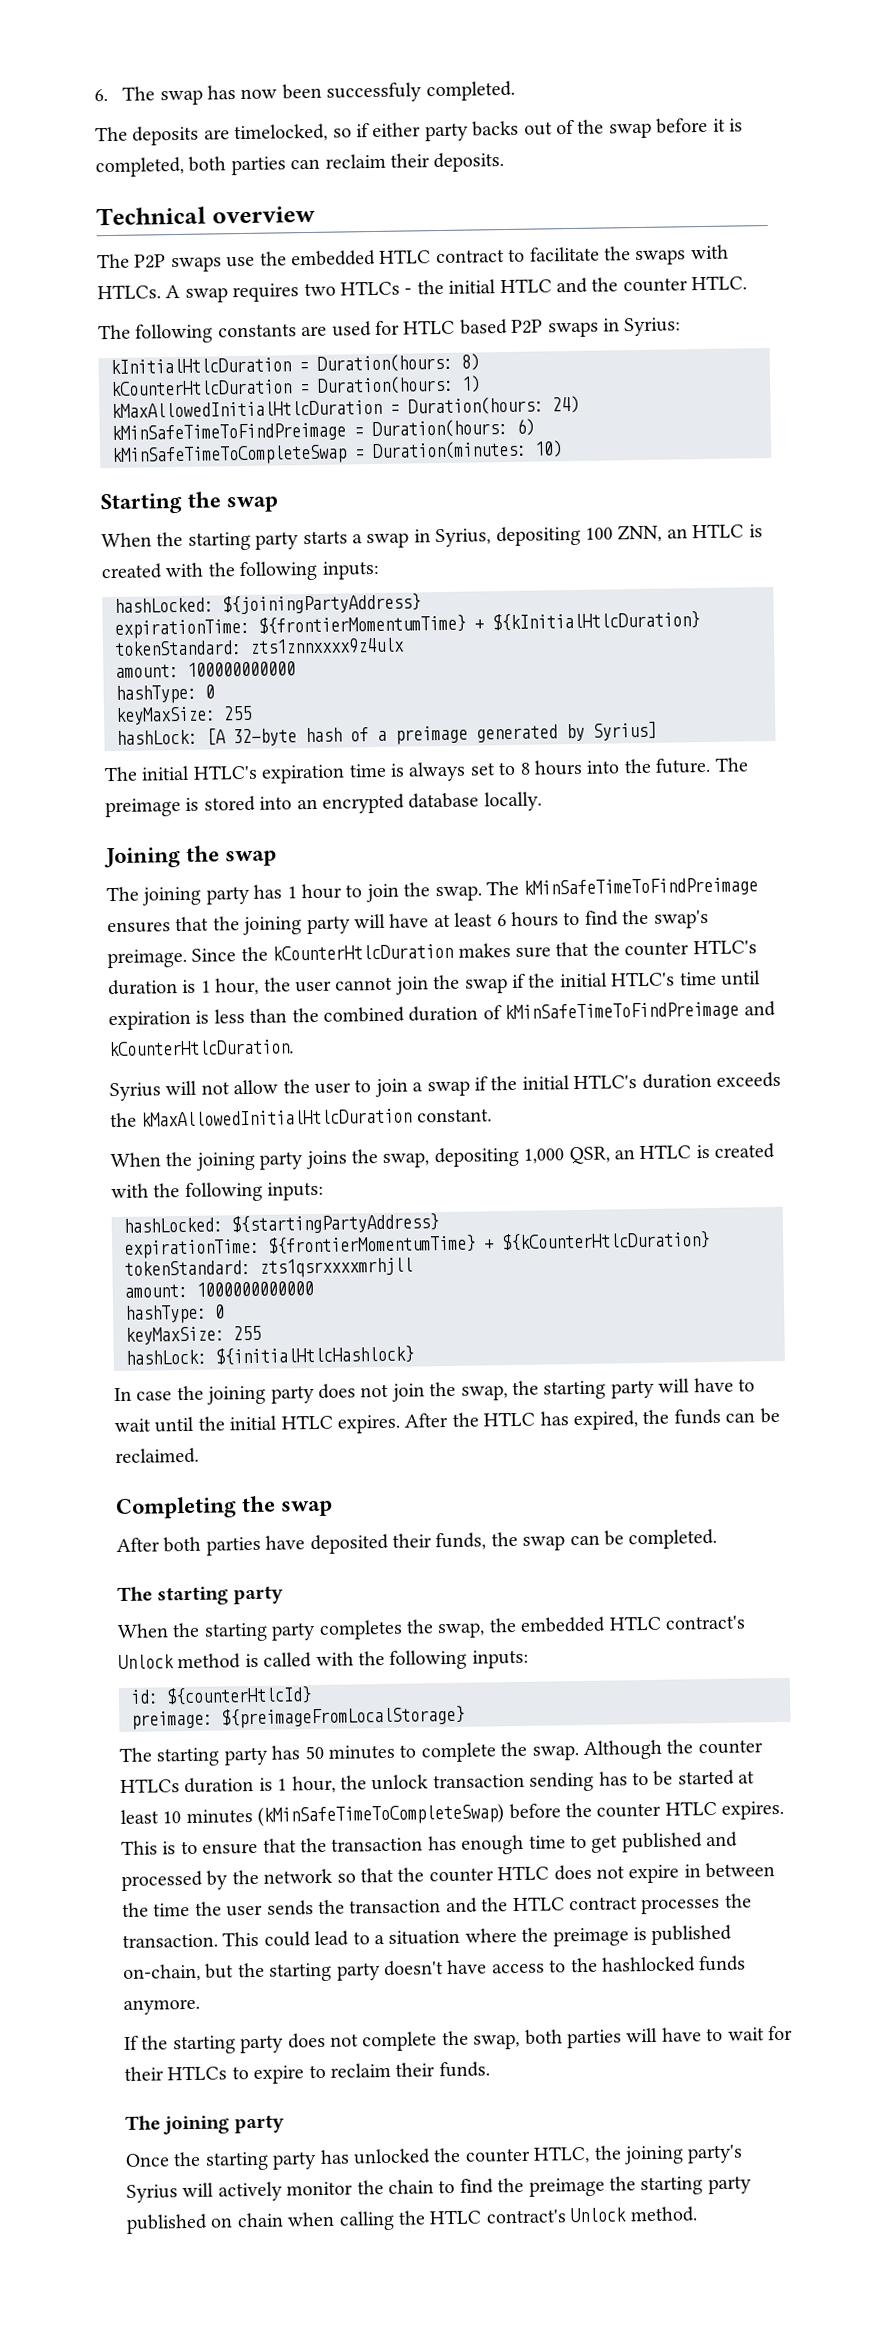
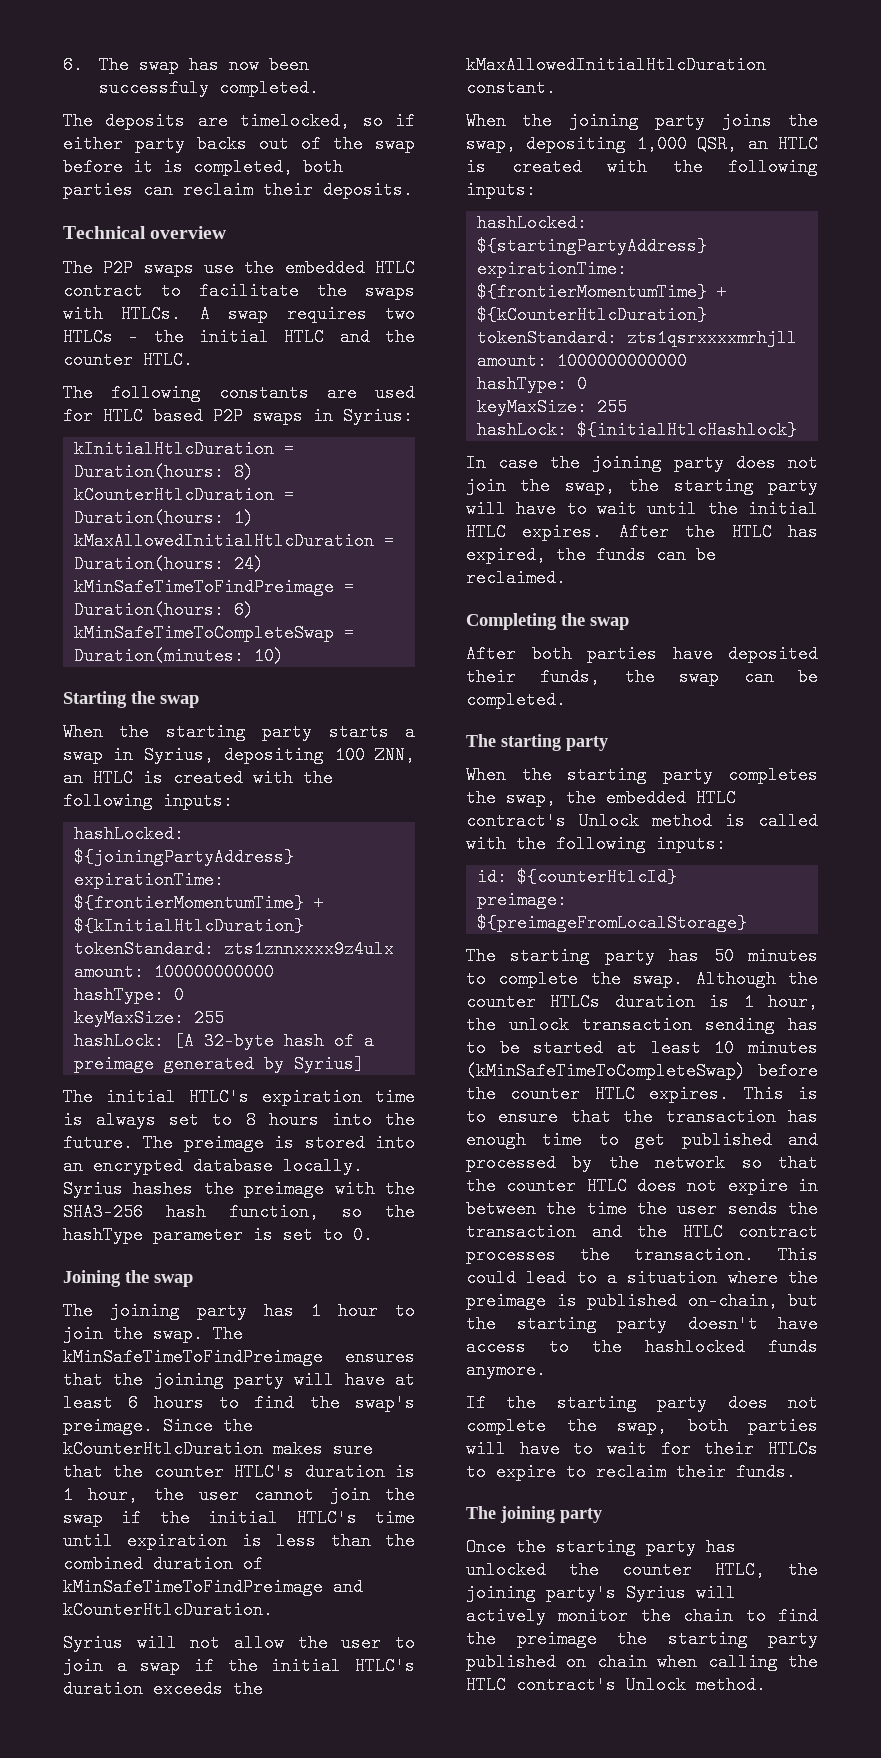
+ Syrius hashes the preimage with the SHA3-256 hash function, so the hashType parameter is set to 0.

